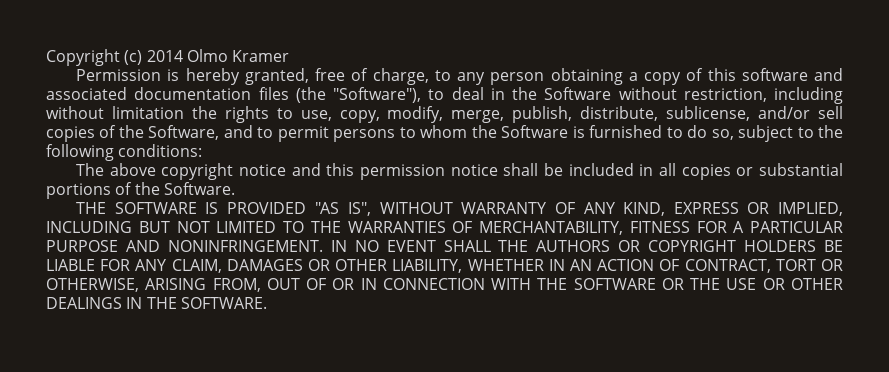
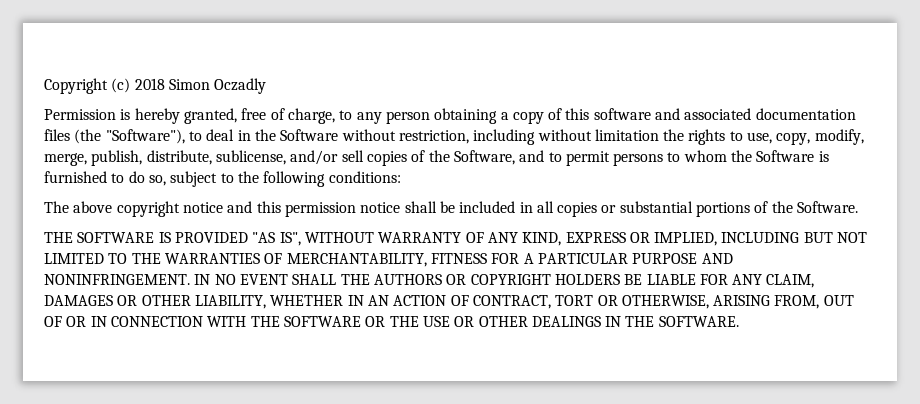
- Copyright (c) 2014 Olmo Kramer
+ Copyright (c) 2018 Simon Oczadly

